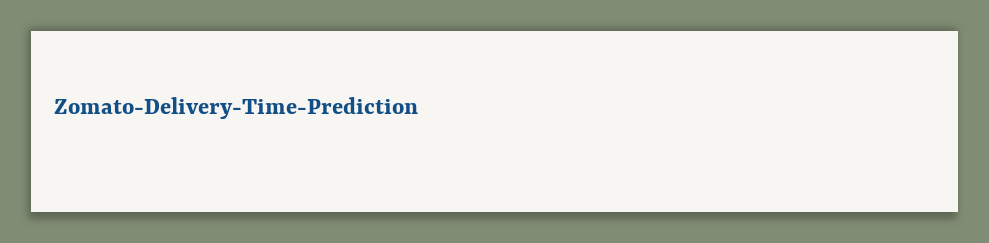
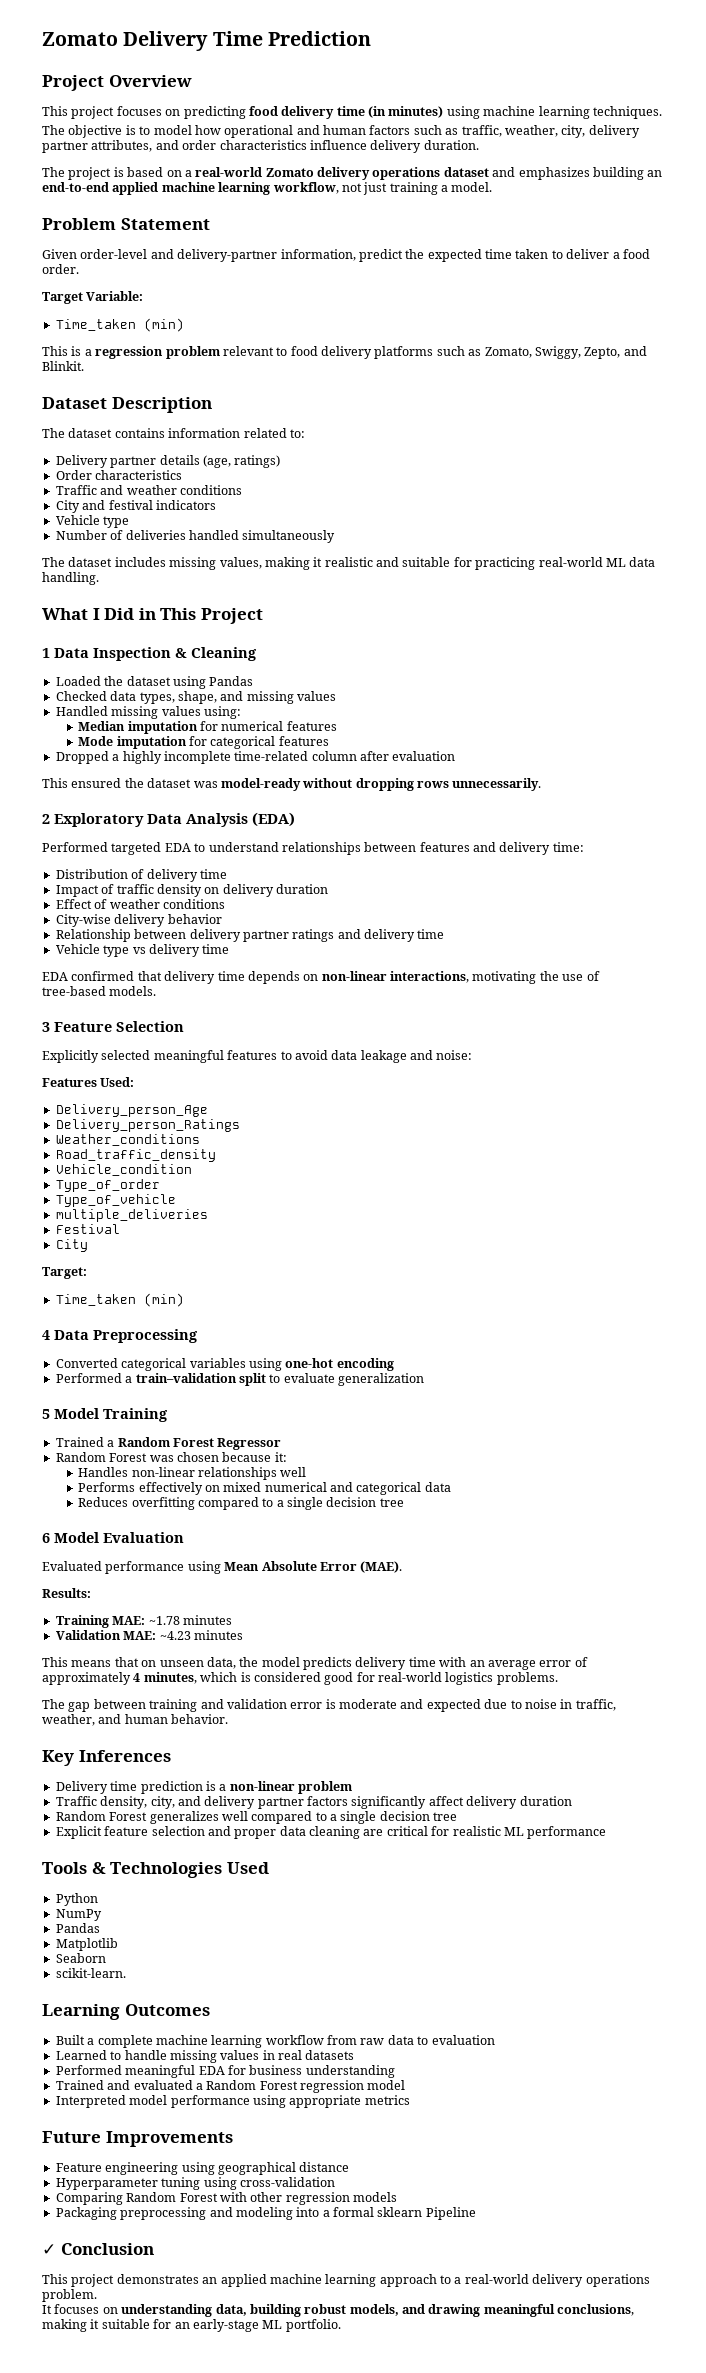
- Zomato-Delivery-Time-Prediction
+ Zomato Delivery Time Prediction
+ Project Overview
+ This project focuses on predicting food delivery time (in minutes) using machine learning techniques.
+ The objective is to model how operational and human factors such as traffic, weather, city, delivery partner attributes, and order characteristics influence delivery duration.
+ The project is based on a real-world Zomato delivery operations dataset and emphasizes building an end-to-end applied machine learning workflow, not just training a model.
+ Problem Statement
+ Given order-level and delivery-partner information, predict the expected time taken to deliver a food order.
+ Target Variable:
+ Time_taken (min)
+ This is a regression problem relevant to food delivery platforms such as Zomato, Swiggy, Zepto, and Blinkit.
+ Dataset Description
+ The dataset contains information related to:
+ Delivery partner details (age, ratings)
+ Order characteristics
+ Traffic and weather conditions
+ City and festival indicators
+ Vehicle type
+ Number of deliveries handled simultaneously
+ The dataset includes missing values, making it realistic and suitable for practicing real-world ML data handling.
+ What I Did in This Project
+ 1 Data Inspection & Cleaning
+ Loaded the dataset using Pandas
+ Checked data types, shape, and missing values
+ Handled missing values using:
+ Median imputation for numerical features
+ Mode imputation for categorical features
+ Dropped a highly incomplete time-related column after evaluation
+ This ensured the dataset was model-ready without dropping rows unnecessarily.
+ 2 Exploratory Data Analysis (EDA)
+ Performed targeted EDA to understand relationships between features and delivery time:
+ Distribution of delivery time
+ Impact of traffic density on delivery duration
+ Effect of weather conditions
+ City-wise delivery behavior
+ Relationship between delivery partner ratings and delivery time
+ Vehicle type vs delivery time
+ EDA confirmed that delivery time depends on non-linear interactions, motivating the use of tree-based models.
+ 3 Feature Selection
+ Explicitly selected meaningful features to avoid data leakage and noise:
+ Features Used:
+ Delivery_person_Age
+ Delivery_person_Ratings
+ Weather_conditions
+ Road_traffic_density
+ Vehicle_condition
+ Type_of_order
+ Type_of_vehicle
+ multiple_deliveries
+ Festival
+ City
+ Target:
+ Time_taken (min)
+ 4 Data Preprocessing
+ Converted categorical variables using one-hot encoding
+ Performed a train–validation split to evaluate generalization
+ 5 Model Training
+ Trained a Random Forest Regressor
+ Random Forest was chosen because it:
+ Handles non-linear relationships well
+ Performs effectively on mixed numerical and categorical data
+ Reduces overfitting compared to a single decision tree
+ 6 Model Evaluation
+ Evaluated performance using Mean Absolute Error (MAE).
+ Results:
+ Training MAE: ~1.78 minutes
+ Validation MAE: ~4.23 minutes
+ This means that on unseen data, the model predicts delivery time with an average error of approximately 4 minutes, which is considered good for real-world logistics problems.
+ The gap between training and validation error is moderate and expected due to noise in traffic, weather, and human behavior.
+ Key Inferences
+ Delivery time prediction is a non-linear problem
+ Traffic density, city, and delivery partner factors significantly affect delivery duration
+ Random Forest generalizes well compared to a single decision tree
+ Explicit feature selection and proper data cleaning are critical for realistic ML performance
+ Tools & Technologies Used
+ Python
+ NumPy
+ Pandas
+ Matplotlib
+ Seaborn
+ scikit-learn.
+ Learning Outcomes
+ Built a complete machine learning workflow from raw data to evaluation
+ Learned to handle missing values in real datasets
+ Performed meaningful EDA for business understanding
+ Trained and evaluated a Random Forest regression model
+ Interpreted model performance using appropriate metrics
+ Future Improvements
+ Feature engineering using geographical distance
+ Hyperparameter tuning using cross-validation
+ Comparing Random Forest with other regression models
+ Packaging preprocessing and modeling into a formal sklearn Pipeline
+ ✓ Conclusion
+ This project demonstrates an applied machine learning approach to a real-world delivery operations problem.
+ It focuses on understanding data, building robust models, and drawing meaningful conclusions, making it suitable for an early-stage ML portfolio.

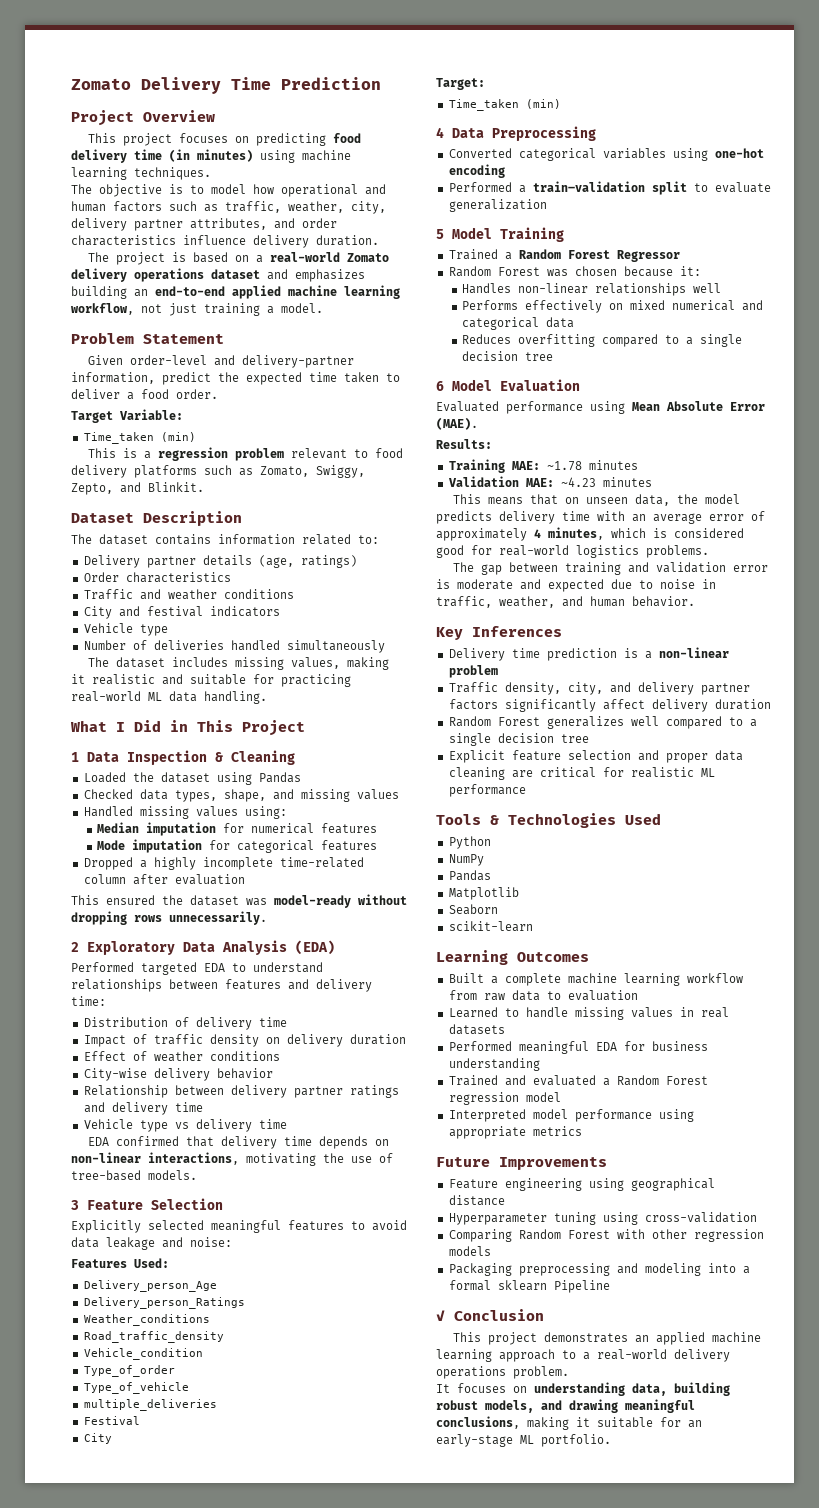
- scikit-learn.
+ scikit-learn

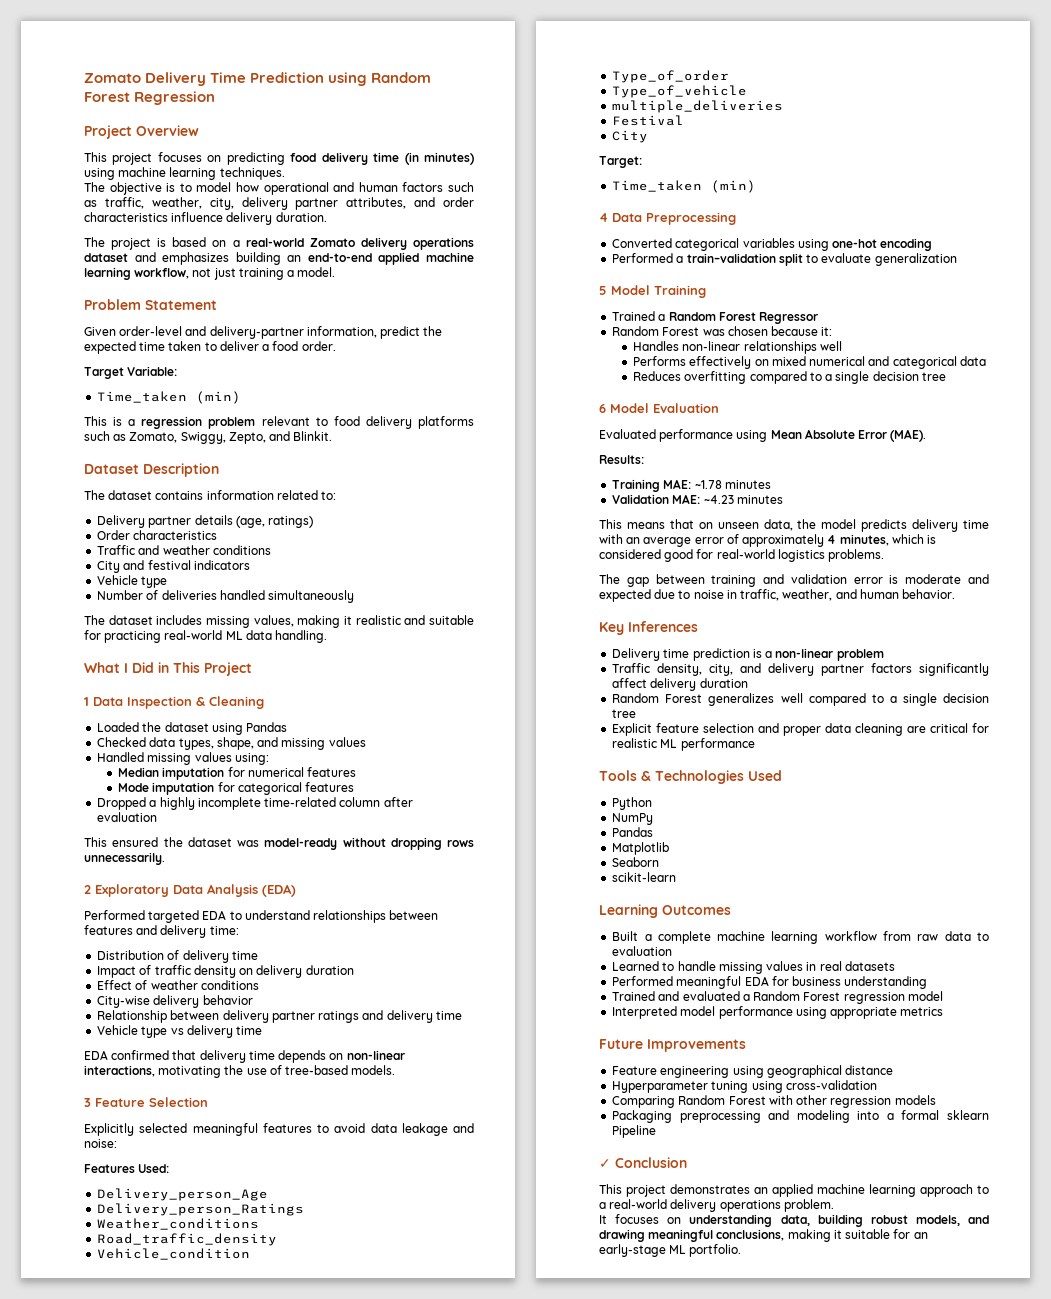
- Zomato Delivery Time Prediction
+ Zomato Delivery Time Prediction using Random Forest Regression

